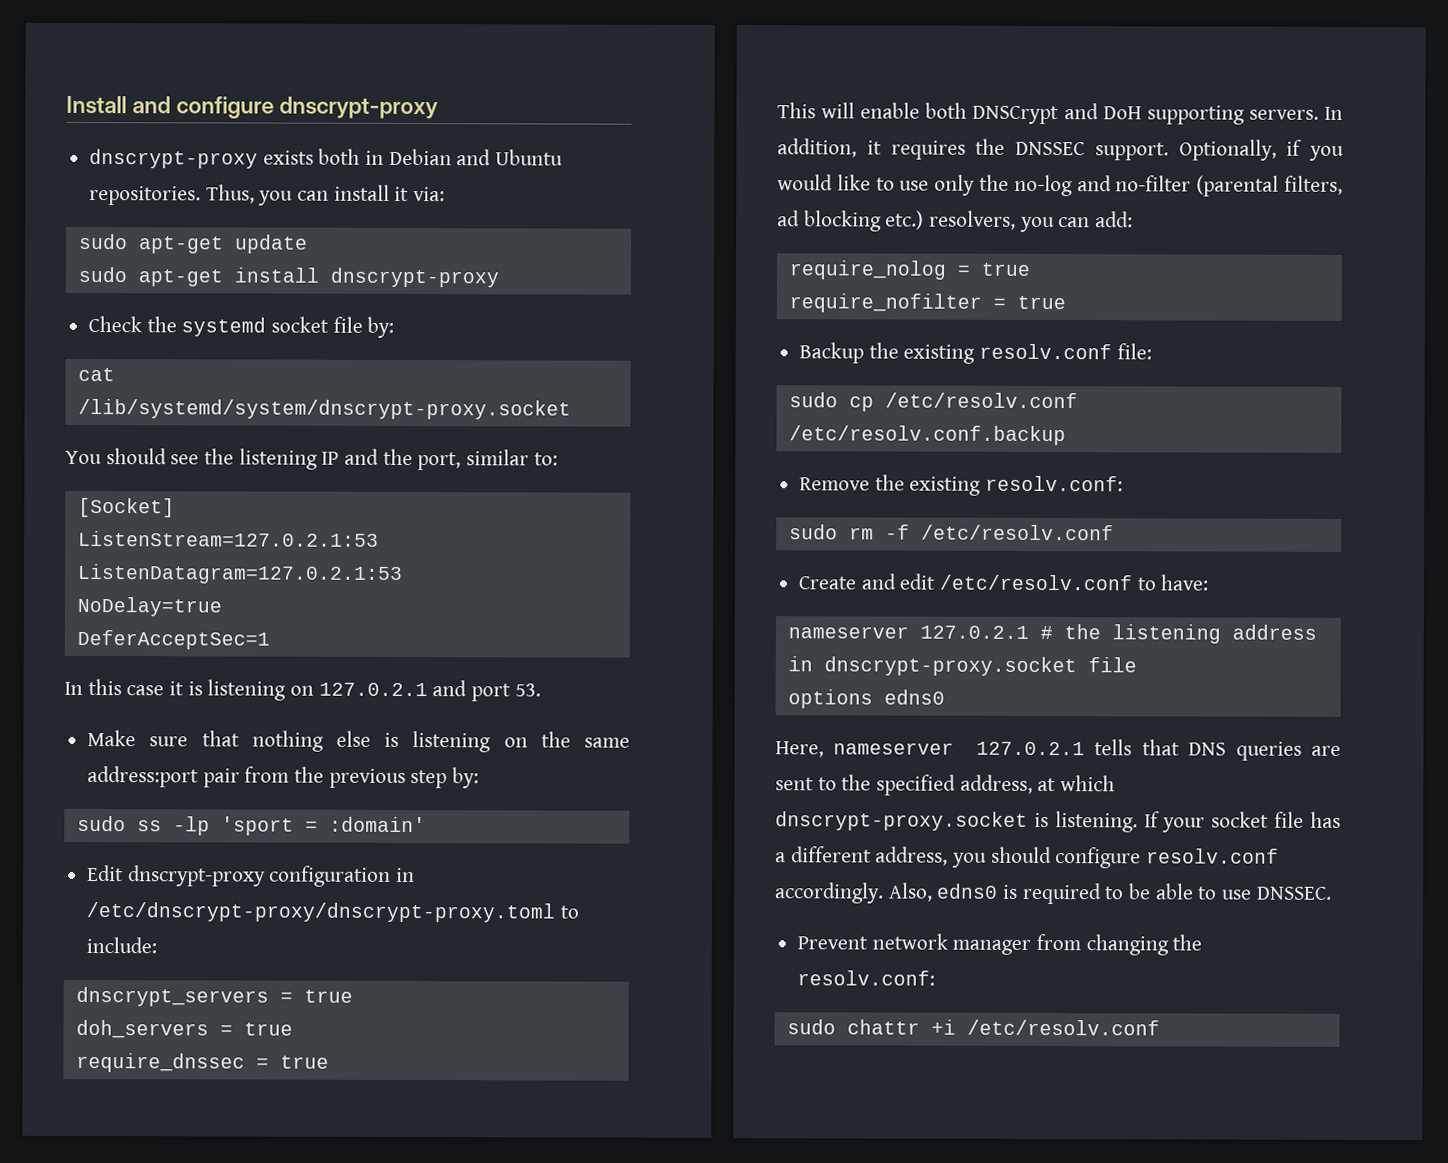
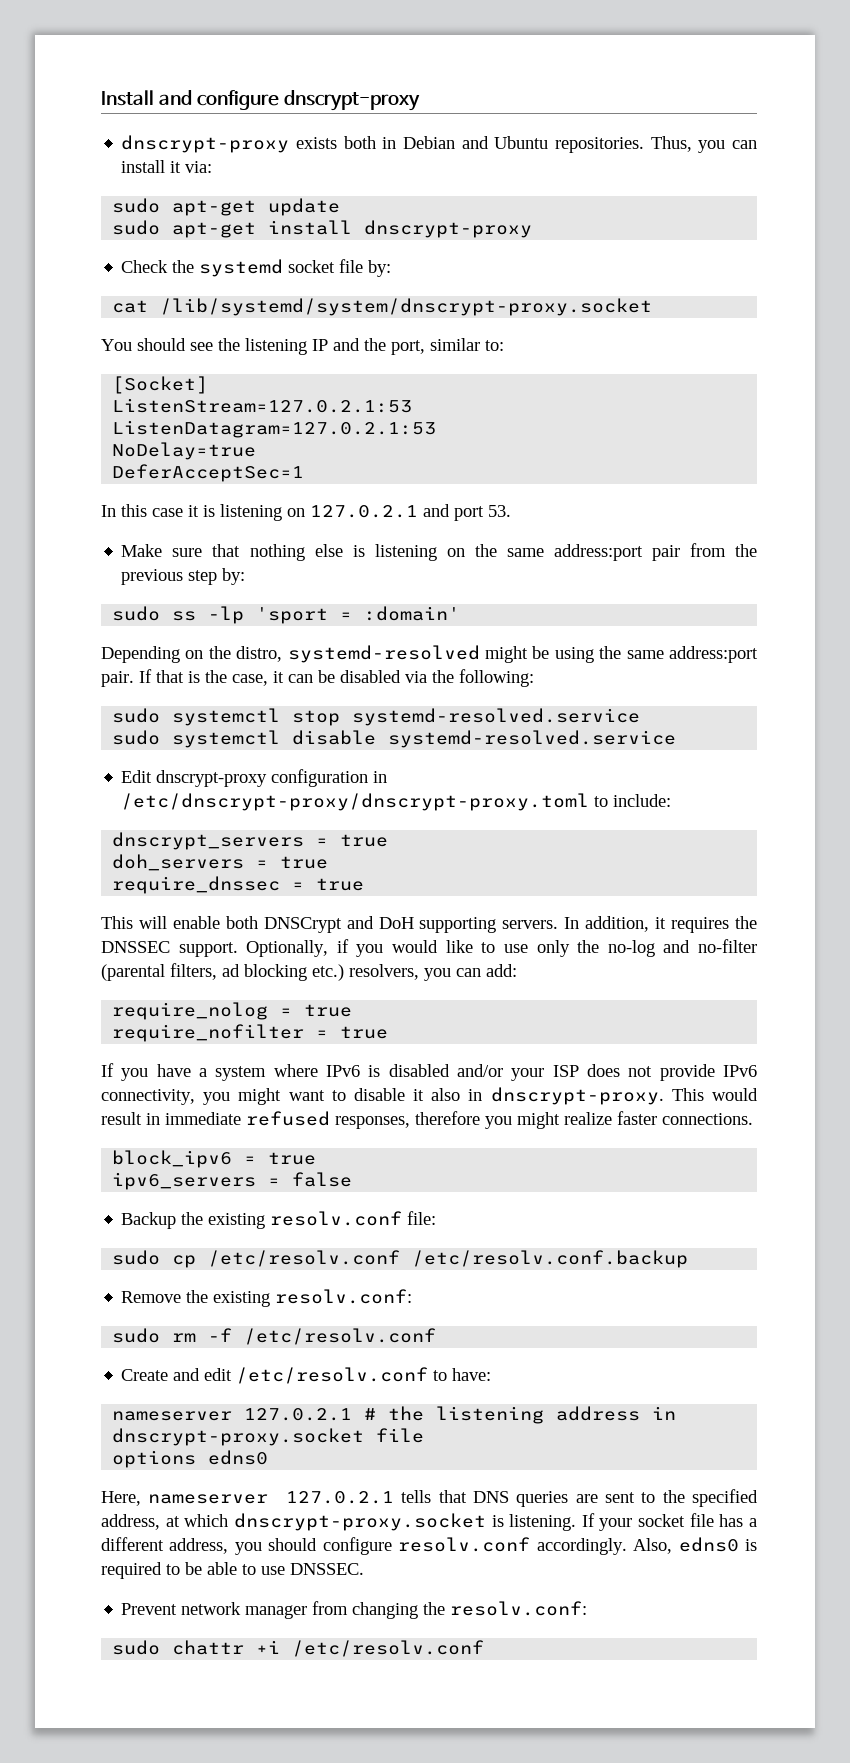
+ Depending on the distro, systemd-resolved might be using the same address:port pair. If that is the case, it can be disabled via the following:
+ sudo systemctl stop systemd-resolved.service
+ sudo systemctl disable systemd-resolved.service
+ If you have a system where IPv6 is disabled and/or your ISP does not provide IPv6 connectivity, you might want to disable it also in dnscrypt-proxy. This would result in immediate refused responses, therefore you might realize faster connections.
+ block_ipv6 = true
+ ipv6_servers = false

